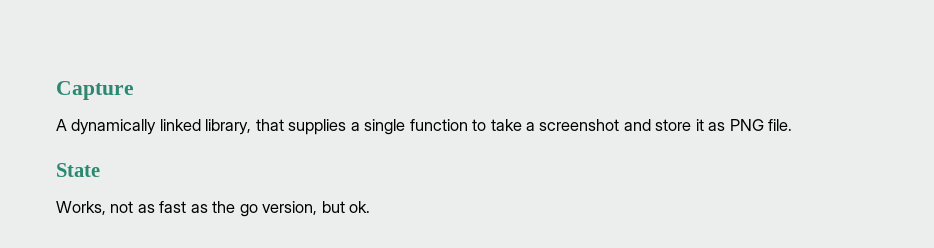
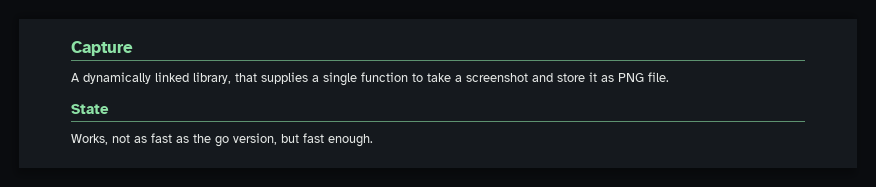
- Works, not as fast as the go version, but ok.
+ Works, not as fast as the go version, but fast enough.

